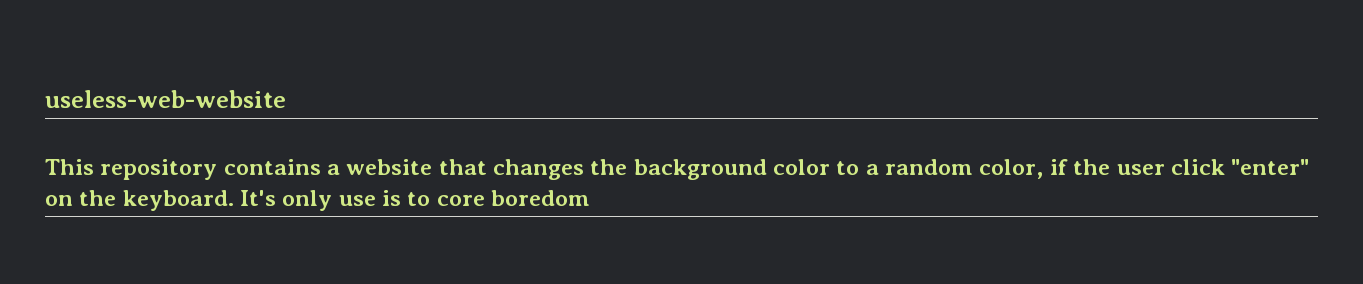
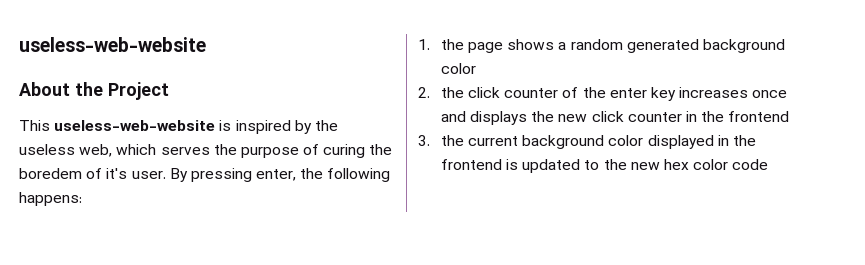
- This repository contains a website that changes the background color to a random color, if the user click "enter" on the keyboard. It's only use is to core boredom
+ About the Project
+ This useless-web-website is inspired by the useless web, which serves the purpose of curing the boredem of it's user. By pressing enter, the following happens:
+ 1. the page shows a random generated background color
+ 2. the click counter of the enter key increases once and displays the new click counter in the frontend
+ 3. the current background color displayed in the frontend is updated to the new hex color code

